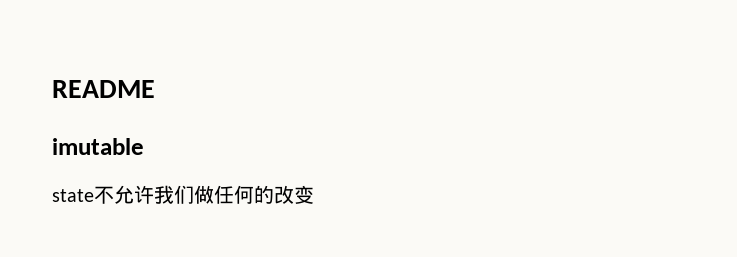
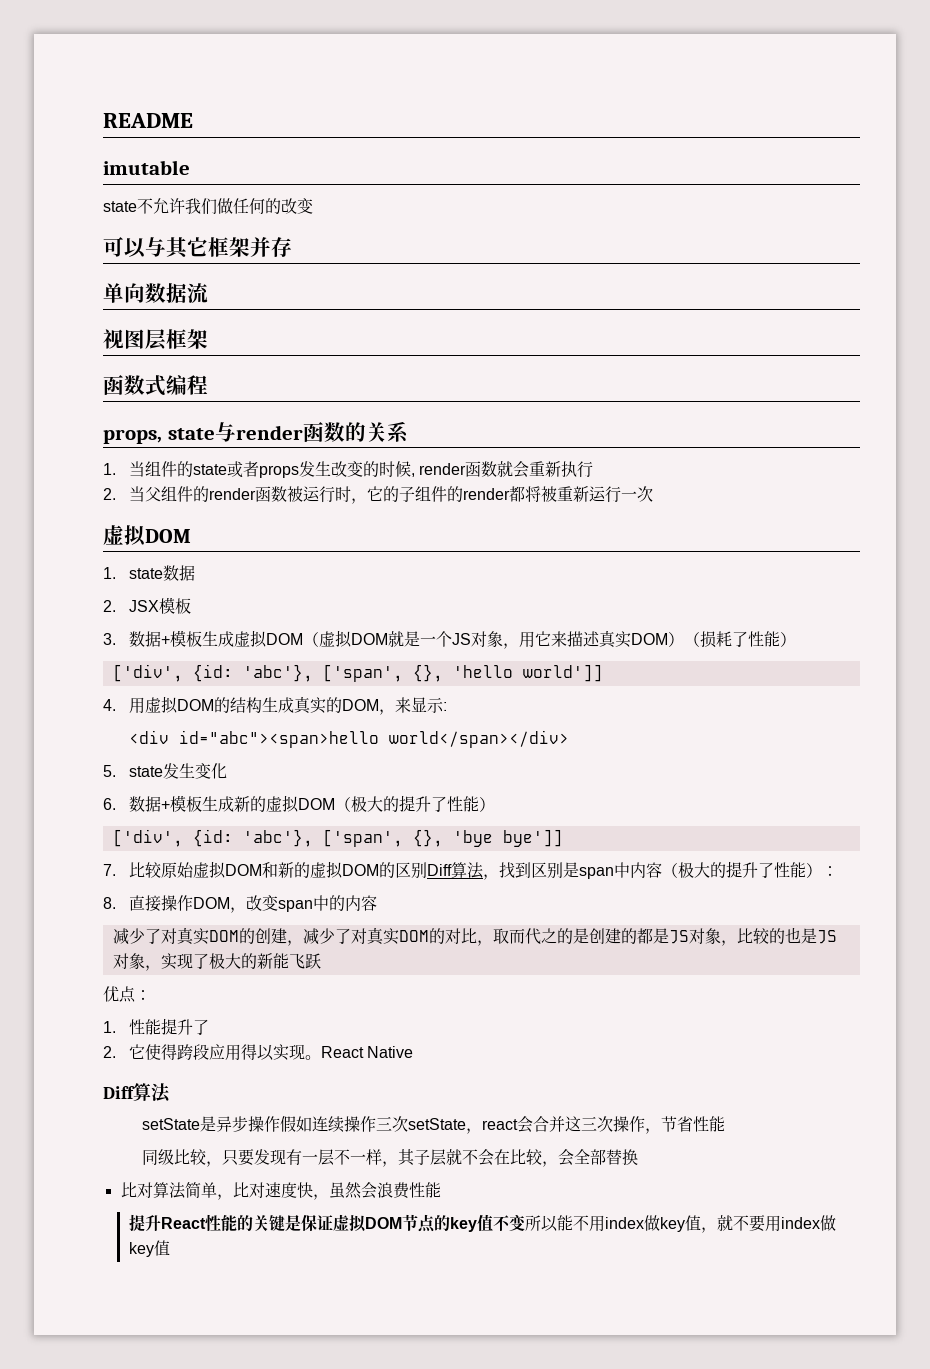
+ 可以与其它框架并存
+ 单向数据流
+ 视图层框架
+ 函数式编程
+ props, state与render函数的关系
+ 1.当组件的state或者props发生改变的时候, render函数就会重新执行
+ 2.当父组件的render函数被运行时，它的子组件的render都将被重新运行一次
+ 虚拟DOM
+ 1. state数据
+ 2. JSX模板
+ 3.数据+模板生成虚拟DOM（虚拟DOM就是一个JS对象，用它来描述真实DOM）（损耗了性能）
+ ['div', {id: 'abc'}, ['span', {}, 'hello world']]
+ 4.用虚拟DOM的结构生成真实的DOM，来显示:
+ <div id="abc"><span>hello world</span></div>
+ 5. state发生变化
+ 6.数据+模板生成新的虚拟DOM（极大的提升了性能）
+ ['div', {id: 'abc'}, ['span', {}, 'bye bye']]
+ 7.比较原始虚拟DOM和新的虚拟DOM的区别Diff算法，找到区别是span中内容（极大的提升了性能）：
+ 8.直接操作DOM，改变span中的内容
+ 减少了对真实DOM的创建，减少了对真实DOM的对比，取而代之的是创建的都是JS对象，比较的也是JS对象，实现了极大的新能飞跃
+ 优点：
+ 1.性能提升了
+ 2.它使得跨段应用得以实现。React Native
+ Diff算法
+ setState是异步操作假如连续操作三次setState，react会合并这三次操作，节省性能
+ 同级比较，只要发现有一层不一样，其子层就不会在比较，会全部替换
+ 比对算法简单，比对速度快，虽然会浪费性能
+ 提升React性能的关键是保证虚拟DOM节点的key值不变所以能不用index做key值，就不要用index做key值

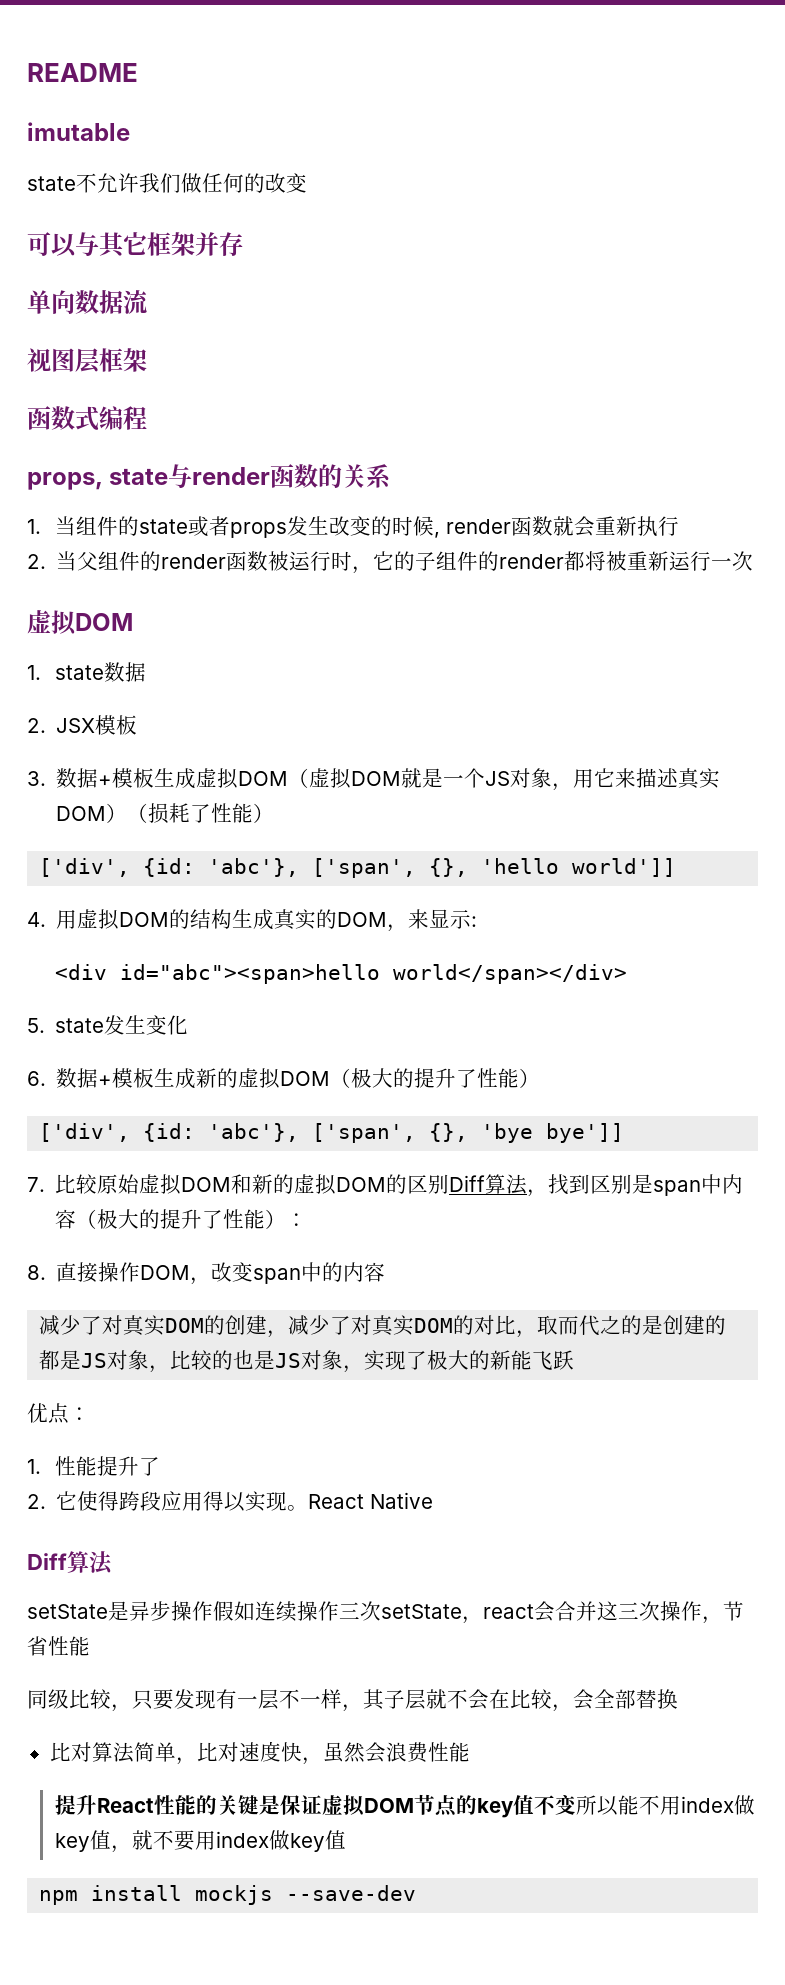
+ npm install mockjs --save-dev

